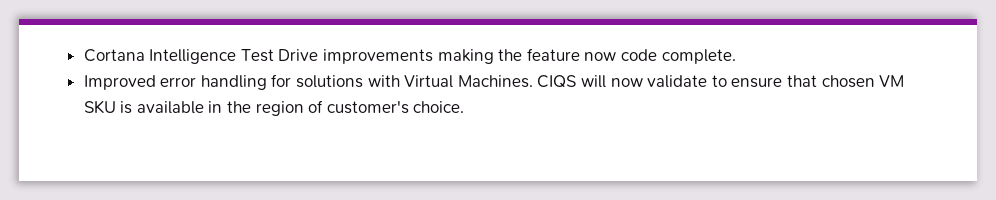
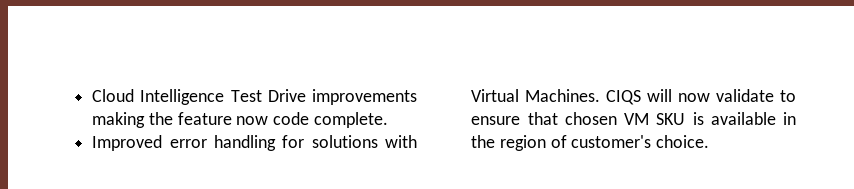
- Cortana Intelligence Test Drive improvements making the feature now code complete.
+ Cloud Intelligence Test Drive improvements making the feature now code complete.

